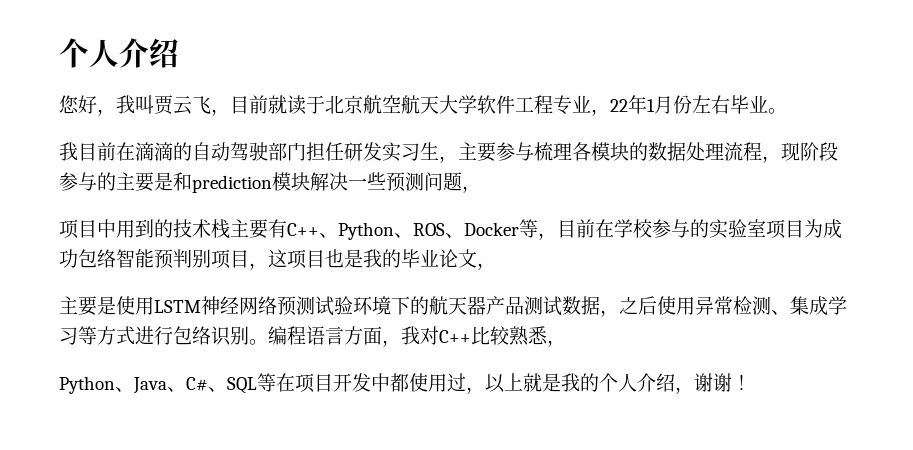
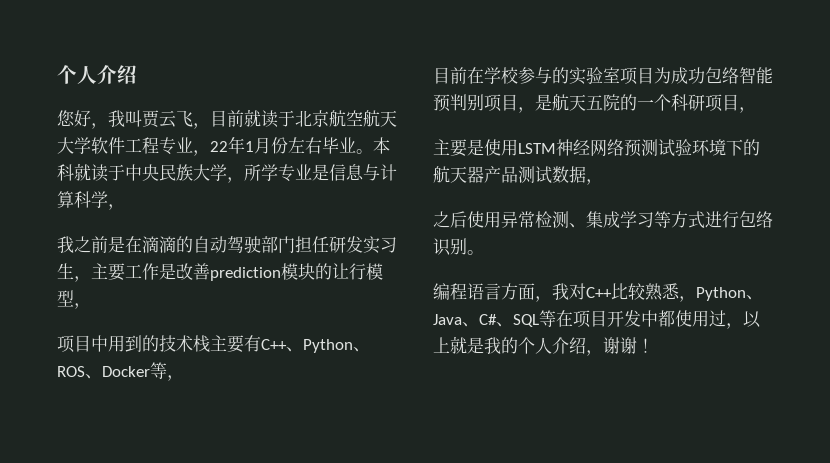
- 您好，我叫贾云飞，目前就读于北京航空航天大学软件工程专业，22年1月份左右毕业。
- 我目前在滴滴的自动驾驶部门担任研发实习生，主要参与梳理各模块的数据处理流程，现阶段参与的主要是和prediction模块解决一些预测问题，
+ 您好，我叫贾云飞，目前就读于北京航空航天大学软件工程专业，22年1月份左右毕业。本科就读于中央民族大学，所学专业是信息与计算科学，
+ 我之前是在滴滴的自动驾驶部门担任研发实习生，主要工作是改善prediction模块的让行模型，
- 项目中用到的技术栈主要有C++、Python、ROS、Docker等，目前在学校参与的实验室项目为成功包络智能预判别项目，这项目也是我的毕业论文，
+ 项目中用到的技术栈主要有C++、Python、ROS、Docker等，
+ 目前在学校参与的实验室项目为成功包络智能预判别项目，是航天五院的一个科研项目，
- 主要是使用LSTM神经网络预测试验环境下的航天器产品测试数据，之后使用异常检测、集成学习等方式进行包络识别。编程语言方面，我对C++比较熟悉，
- Python、Java、C#、SQL等在项目开发中都使用过，以上就是我的个人介绍，谢谢！
+ 主要是使用LSTM神经网络预测试验环境下的航天器产品测试数据，
+ 之后使用异常检测、集成学习等方式进行包络识别。
+ 编程语言方面，我对C++比较熟悉，Python、Java、C#、SQL等在项目开发中都使用过，以上就是我的个人介绍，谢谢！

